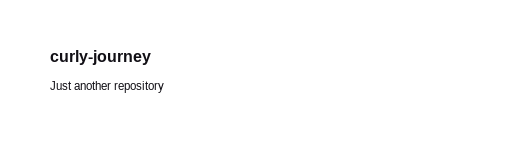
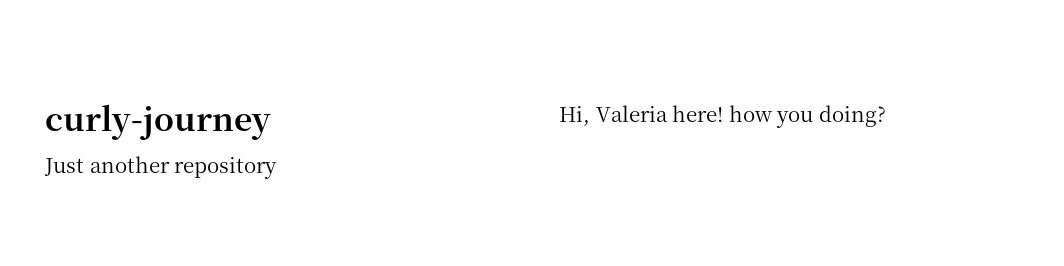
+ Hi, Valeria here! how you doing?

